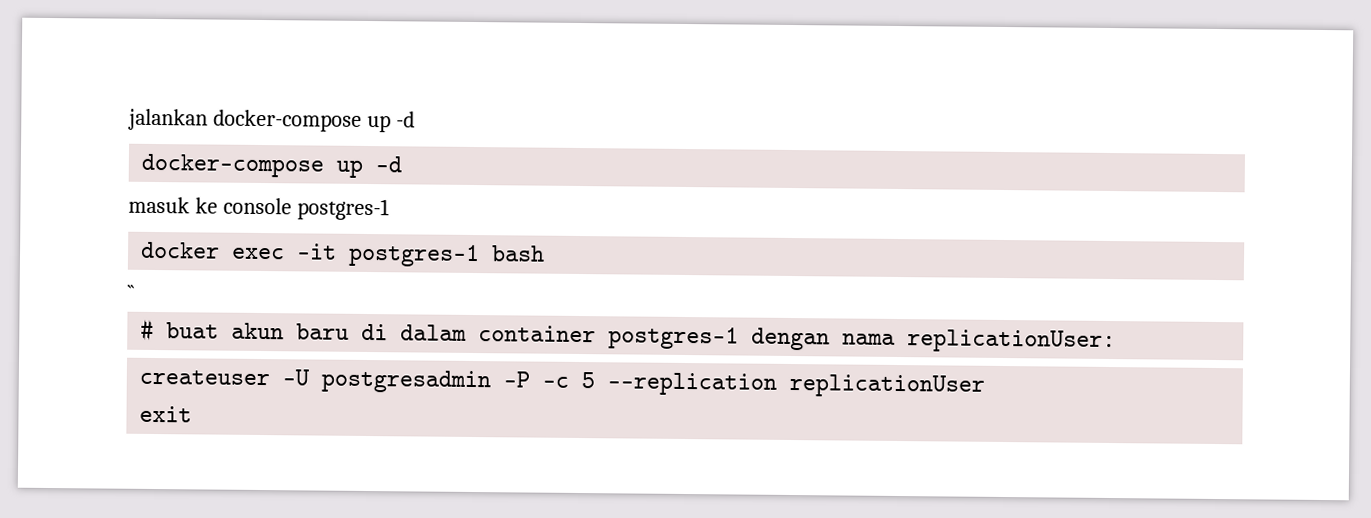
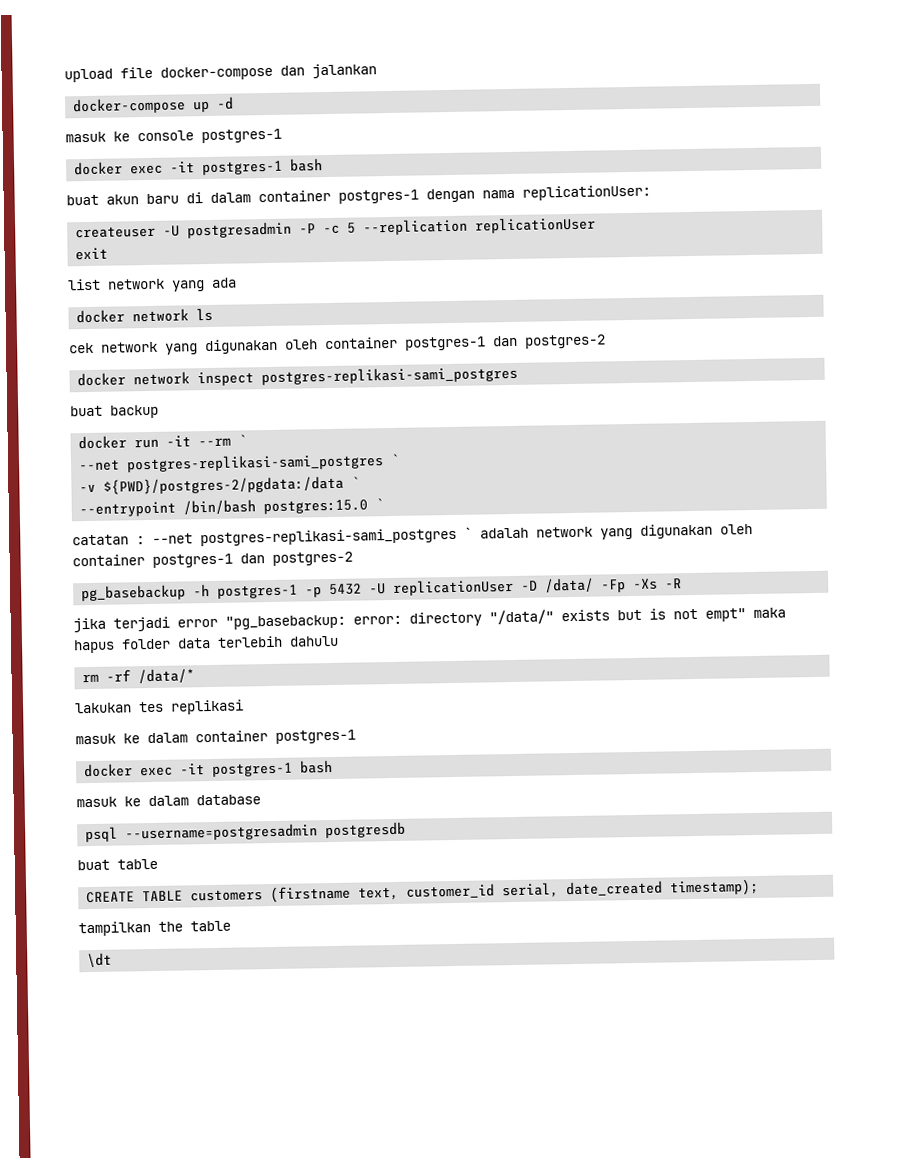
- jalankan docker-compose up -d
+ upload file docker-compose dan jalankan
- ``
- # buat akun baru di dalam container postgres-1 dengan nama replicationUser:
+ buat akun baru di dalam container postgres-1 dengan nama replicationUser:
+ list network yang ada
+ docker network ls
+ cek network yang digunakan oleh container postgres-1 dan postgres-2
+ docker network inspect postgres-replikasi-sami_postgres
+ buat backup
+ docker run -it --rm `
+ --net postgres-replikasi-sami_postgres `
+ -v ${PWD}/postgres-2/pgdata:/data `
+ --entrypoint /bin/bash postgres:15.0 `
+ catatan : --net postgres-replikasi-sami_postgres ` adalah network yang digunakan oleh container postgres-1 dan postgres-2
+ pg_basebackup -h postgres-1 -p 5432 -U replicationUser -D /data/ -Fp -Xs -R
+ jika terjadi error "pg_basebackup: error: directory "/data/" exists but is not empt" maka hapus folder data terlebih dahulu
+ rm -rf /data/*
+ lakukan tes replikasi
+ masuk ke dalam container postgres-1
+ docker exec -it postgres-1 bash
+ masuk ke dalam database
+ psql --username=postgresadmin postgresdb
+ buat table
+ CREATE TABLE customers (firstname text, customer_id serial, date_created timestamp);
+ tampilkan the table
+ \dt

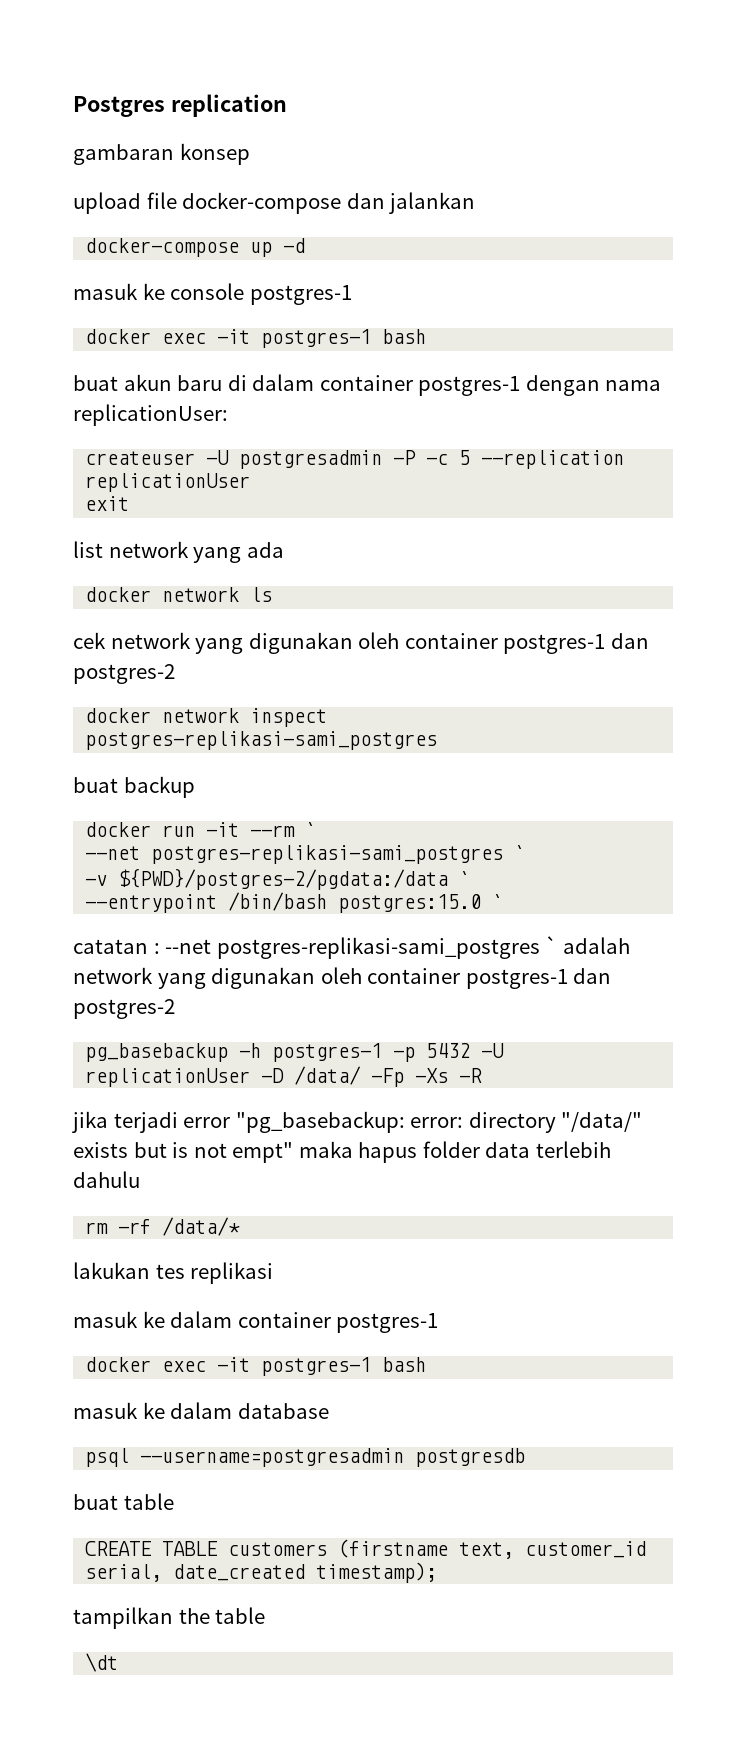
+ Postgres replication
+ gambaran konsep

